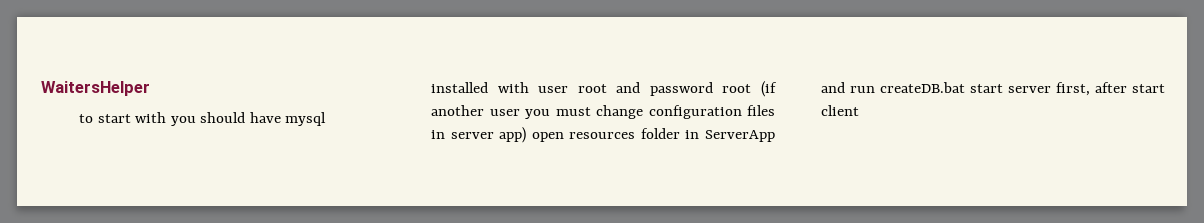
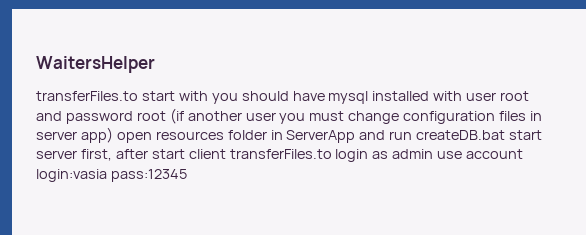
- to start with you should have mysql installed with user root and password root (if another user you must change configuration files in server app) open resources folder in ServerApp and run createDB.bat start server first, after start client
+ transferFiles.to start with you should have mysql installed with user root and password root (if another user you must change configuration files in server app) open resources folder in ServerApp and run createDB.bat start server first, after start client transferFiles.to login as admin use account login:vasia pass:12345

